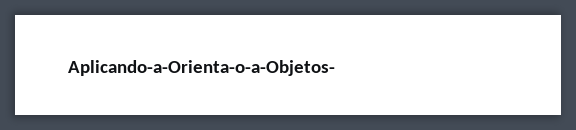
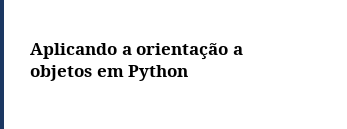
- Aplicando-a-Orienta-o-a-Objetos-
+ Aplicando a orientação a objetos em Python

